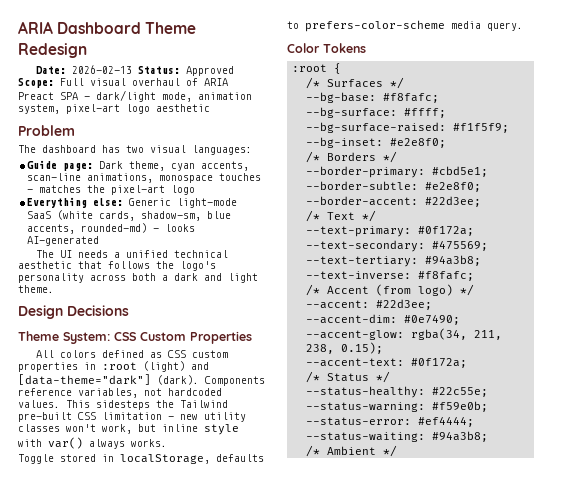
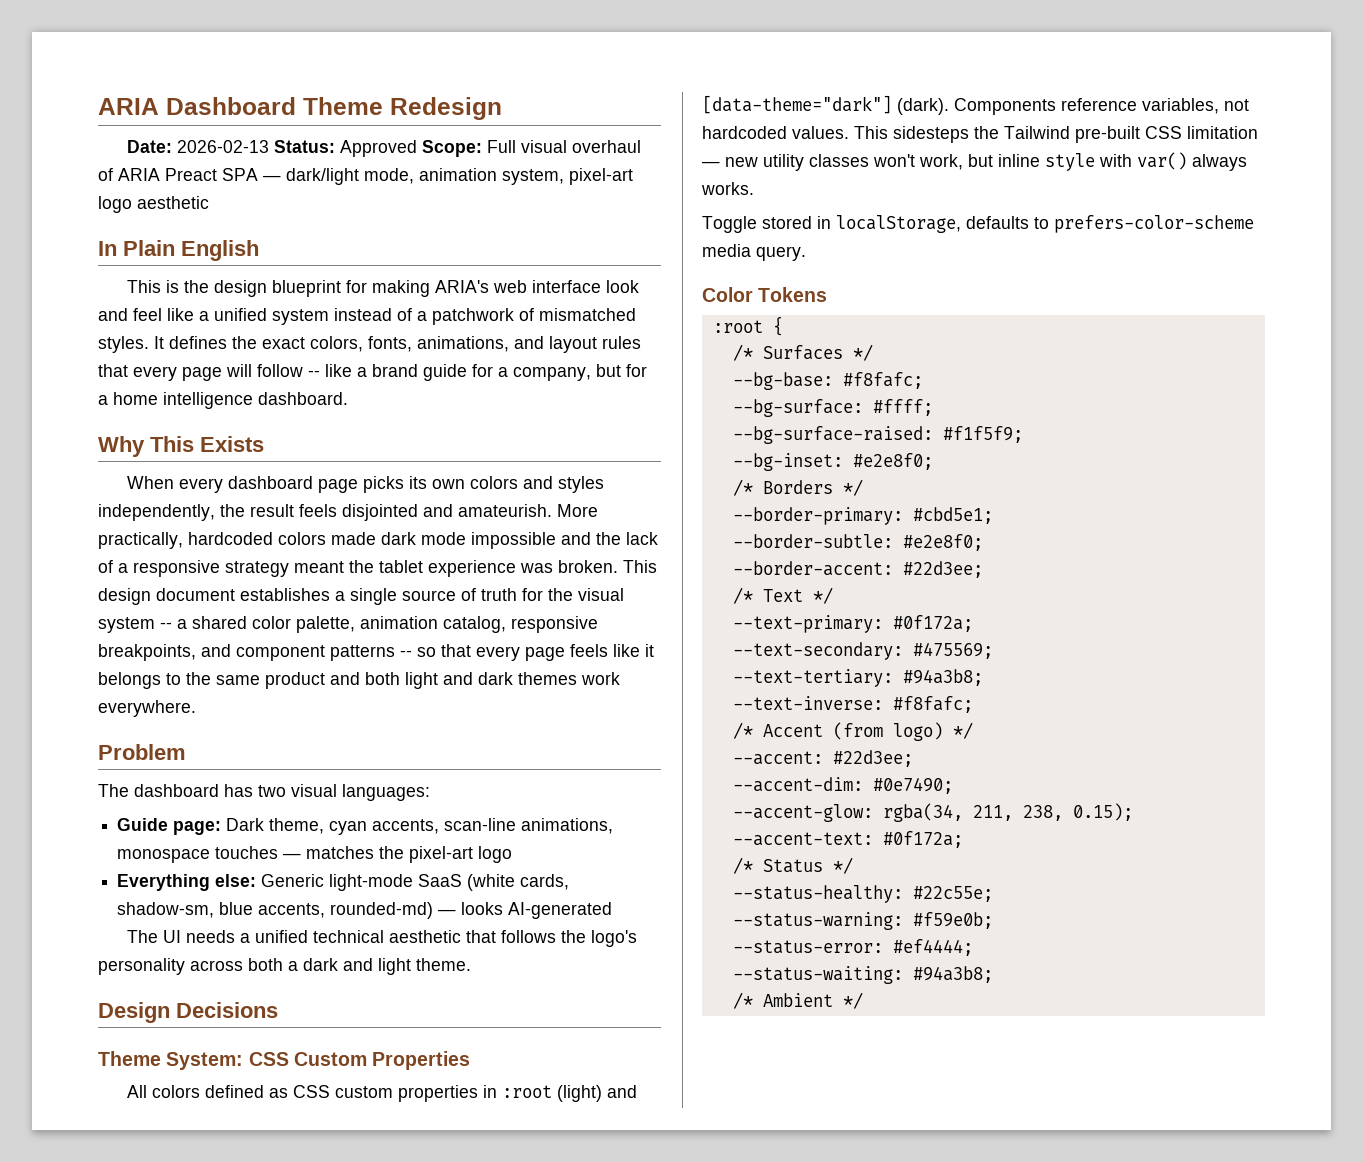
+ In Plain English
+ This is the design blueprint for making ARIA's web interface look and feel like a unified system instead of a patchwork of mismatched styles. It defines the exact colors, fonts, animations, and layout rules that every page will follow -- like a brand guide for a company, but for a home intelligence dashboard.
+ Why This Exists
+ When every dashboard page picks its own colors and styles independently, the result feels disjointed and amateurish. More practically, hardcoded colors made dark mode impossible and the lack of a responsive strategy meant the tablet experience was broken. This design document establishes a single source of truth for the visual system -- a shared color palette, animation catalog, responsive breakpoints, and component patterns -- so that every page feels like it belongs to the same product and both light and dark themes work everywhere.

